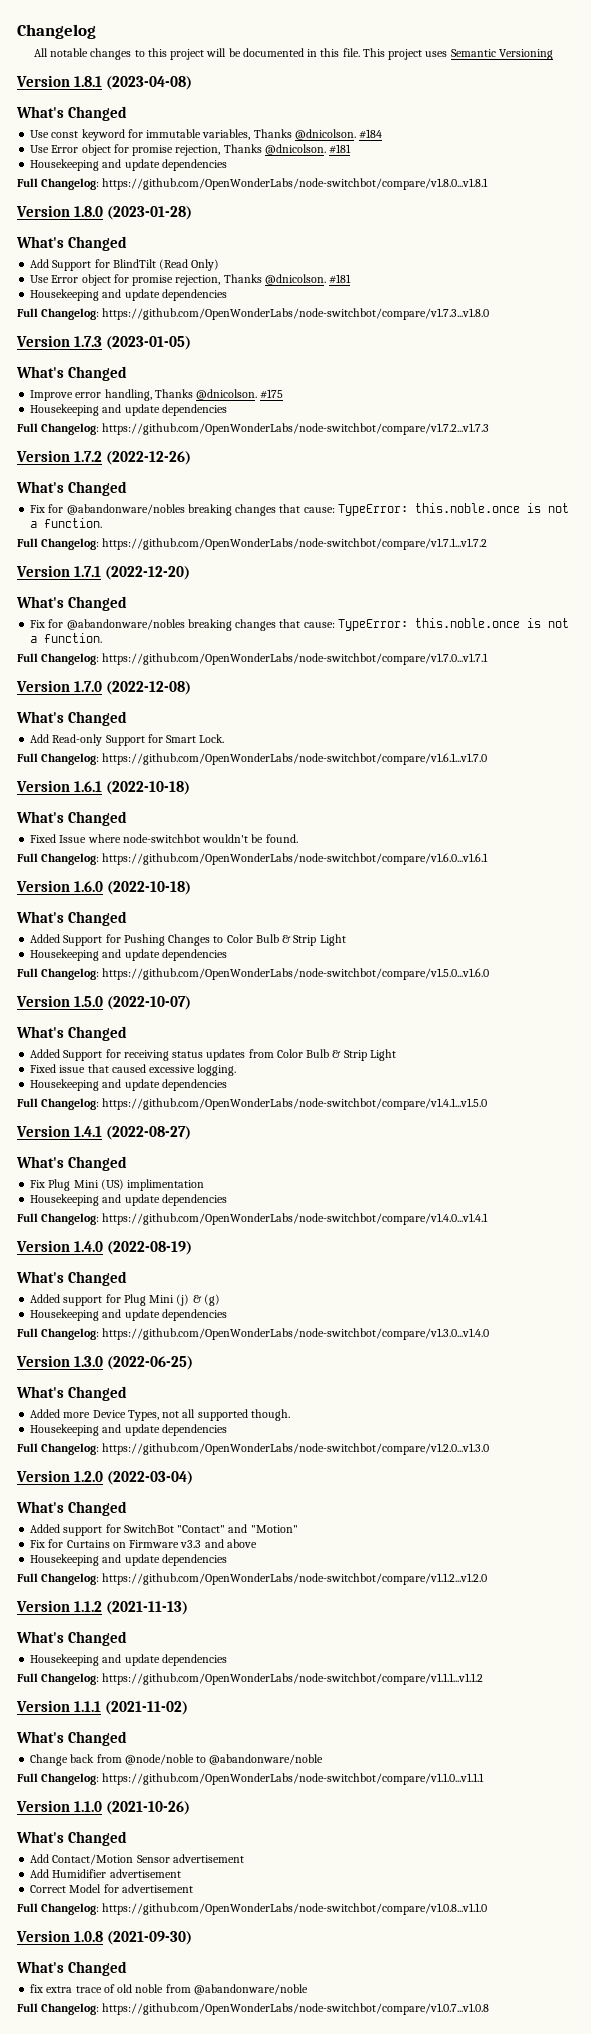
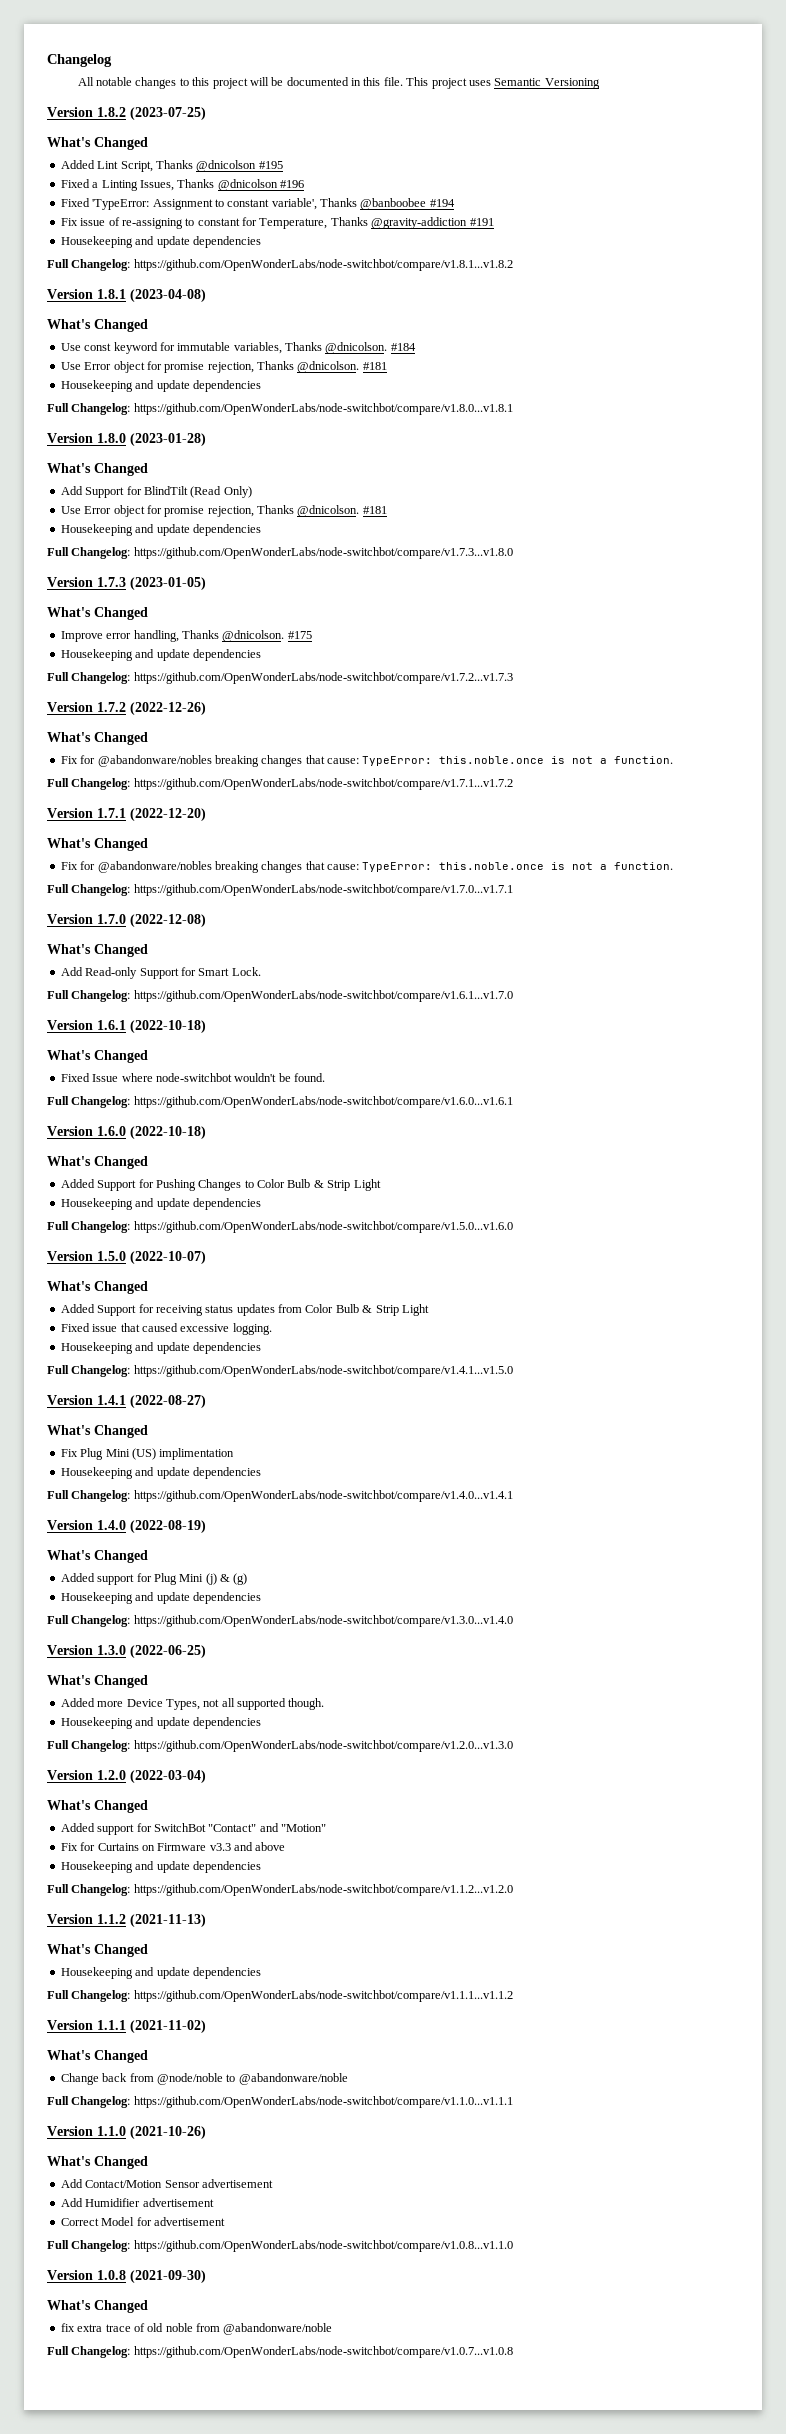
+ Version 1.8.2 (2023-07-25)
+ What's Changed
+ Added Lint Script, Thanks @dnicolson #195
+ Fixed a Linting Issues, Thanks @dnicolson #196
+ Fixed 'TypeError: Assignment to constant variable', Thanks @banboobee #194
+ Fix issue of re-assigning to constant for Temperature, Thanks @gravity-addiction #191
+ Housekeeping and update dependencies
+ Full Changelog: https://github.com/OpenWonderLabs/node-switchbot/compare/v1.8.1...v1.8.2

